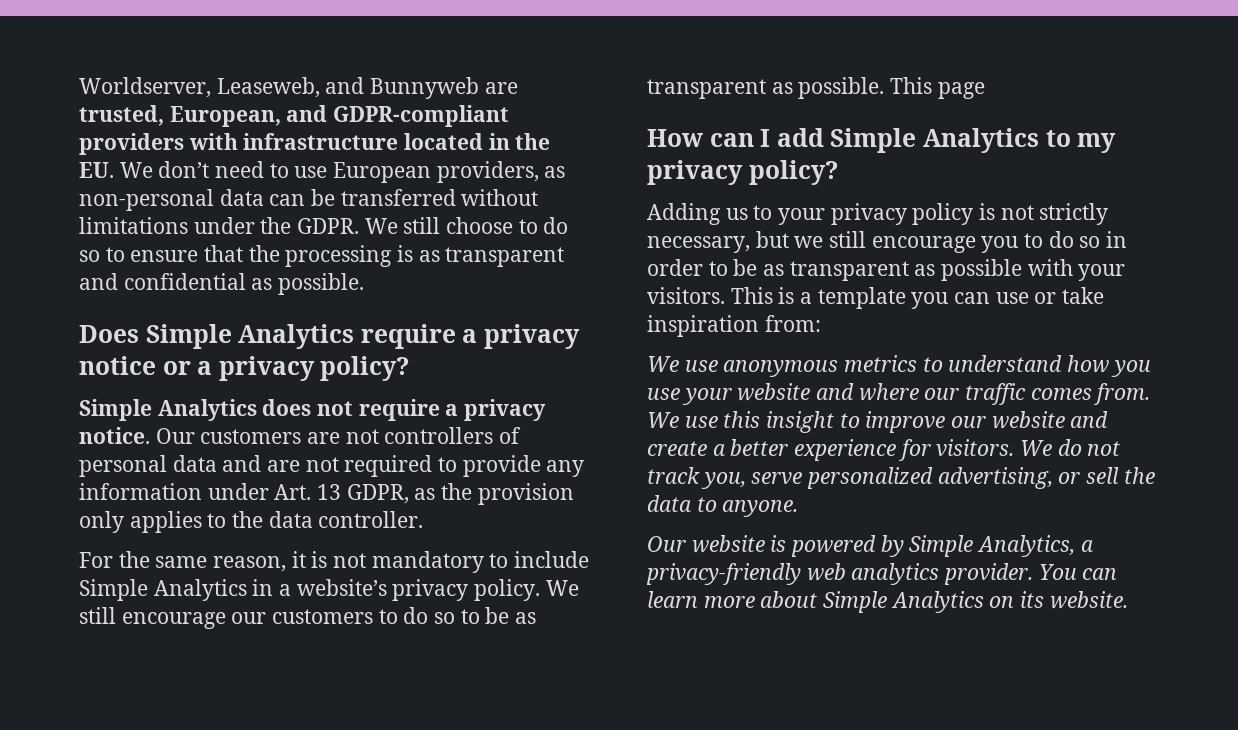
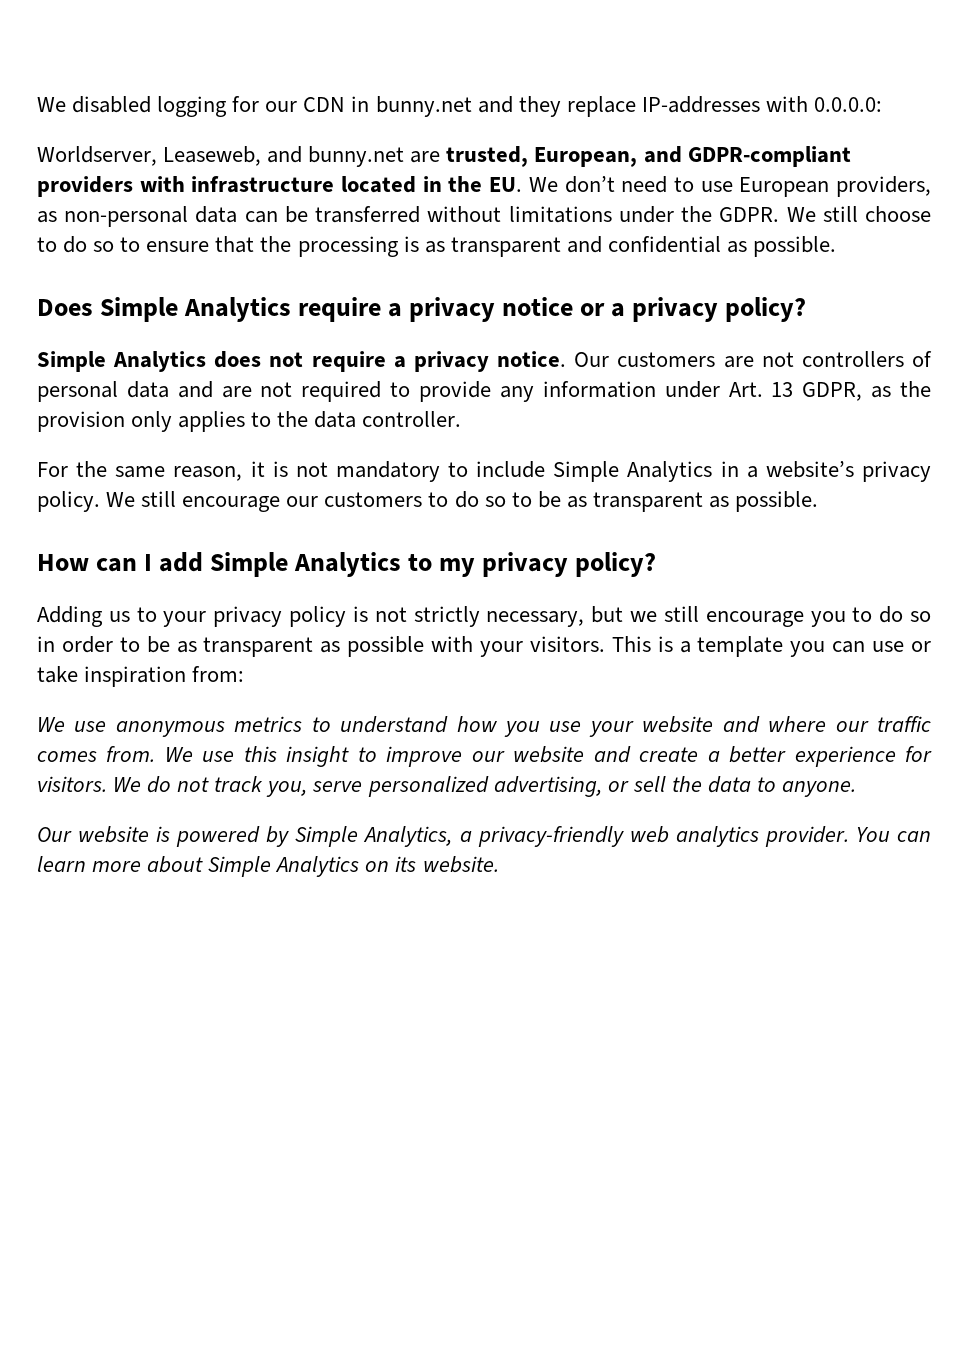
+ We disabled logging for our CDN in bunny.net and they replace IP-addresses with 0.0.0.0:
- Worldserver, Leaseweb, and Bunnyweb are trusted, European, and GDPR-compliant providers with infrastructure located in the EU. We don’t need to use European providers, as non-personal data can be transferred without limitations under the GDPR.
+ Worldserver, Leaseweb, and bunny.net are trusted, European, and GDPR-compliant providers with infrastructure located in the EU. We don’t need to use European providers, as non-personal data can be transferred without limitations under the GDPR.
- This page

